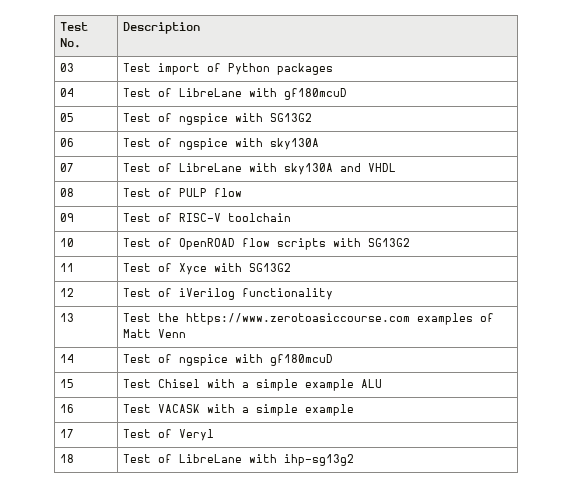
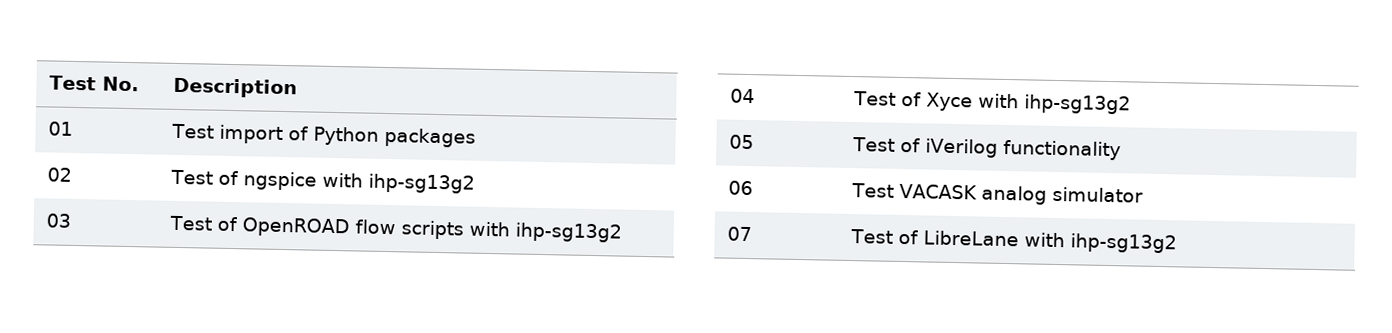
- 03 | Test import of Python packages
+ 01 | Test import of Python packages
+ 02 | Test of ngspice with ihp-sg13g2
+ 03 | Test of OpenROAD flow scripts with ihp-sg13g2
- 04 | Test of LibreLane with gf180mcuD
+ 04 | Test of Xyce with ihp-sg13g2
- 05 | Test of ngspice with SG13G2
+ 05 | Test of iVerilog functionality
- 06 | Test of ngspice with sky130A
- 07 | Test of LibreLane with sky130A and VHDL
- 08 | Test of PULP flow
- 09 | Test of RISC-V toolchain
- 10 | Test of OpenROAD flow scripts with SG13G2
- 11 | Test of Xyce with SG13G2
- 12 | Test of iVerilog functionality
- 13 | Test the https://www.zerotoasiccourse.com examples of Matt Venn
- 14 | Test of ngspice with gf180mcuD
- 15 | Test Chisel with a simple example ALU
- 16 | Test VACASK with a simple example
- 17 | Test of Veryl
- 18 | Test of LibreLane with ihp-sg13g2
+ 06 | Test VACASK analog simulator
+ 07 | Test of LibreLane with ihp-sg13g2

